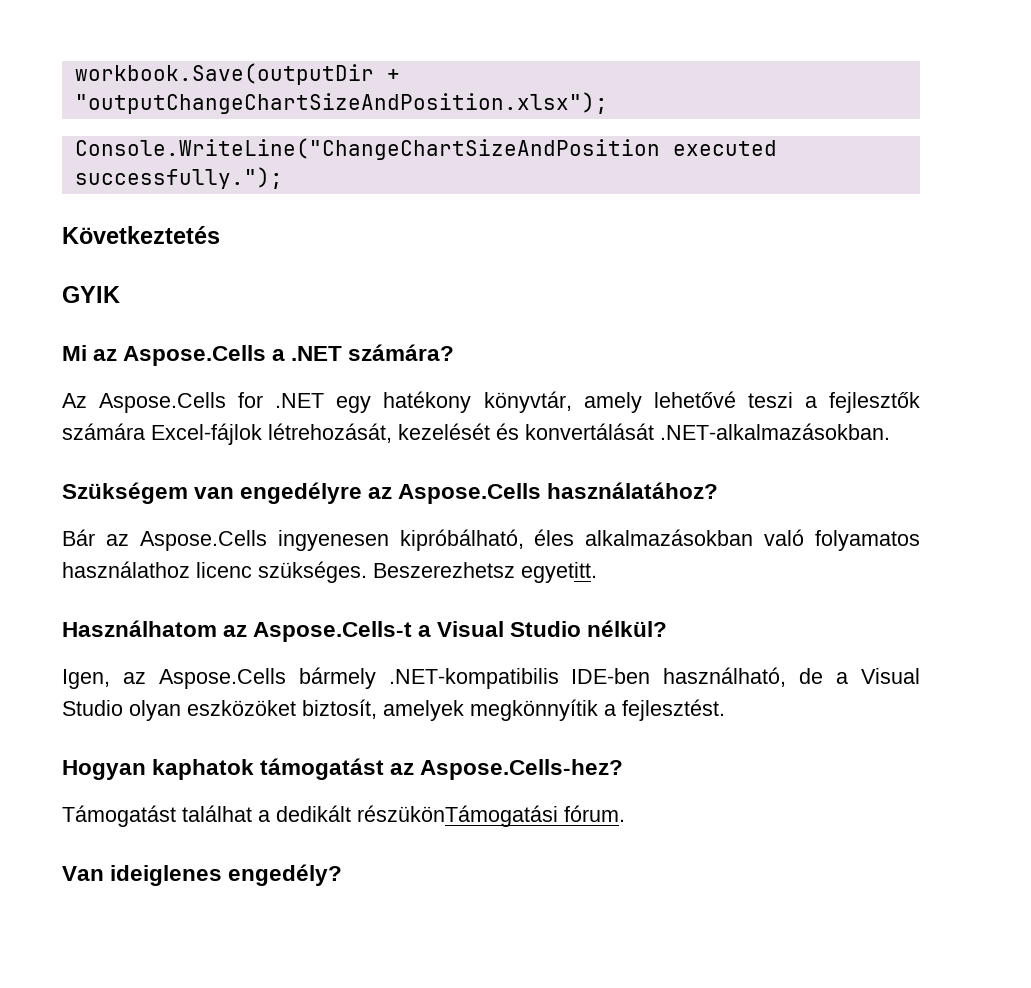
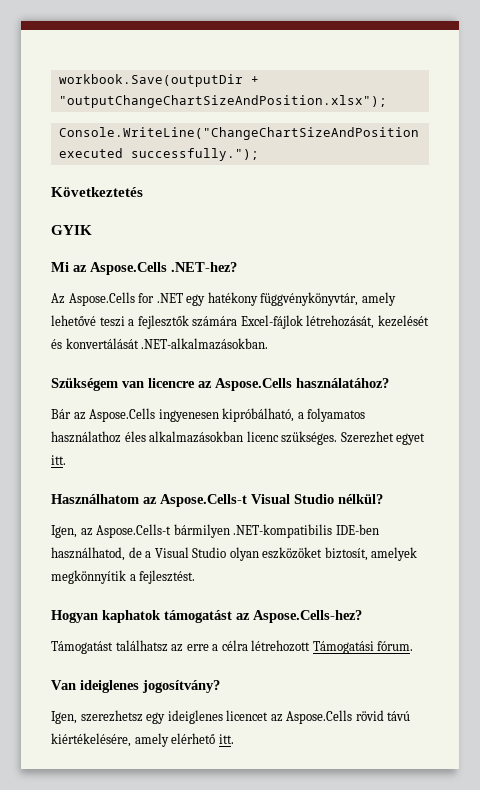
- Mi az Aspose.Cells a .NET számára?
+ Mi az Aspose.Cells .NET-hez?
- Az Aspose.Cells for .NET egy hatékony könyvtár, amely lehetővé teszi a fejlesztők számára Excel-fájlok létrehozását, kezelését és konvertálását .NET-alkalmazásokban.
+ Az Aspose.Cells for .NET egy hatékony függvénykönyvtár, amely lehetővé teszi a fejlesztők számára Excel-fájlok létrehozását, kezelését és konvertálását .NET-alkalmazásokban.
- Szükségem van engedélyre az Aspose.Cells használatához?
+ Szükségem van licencre az Aspose.Cells használatához?
- Bár az Aspose.Cells ingyenesen kipróbálható, éles alkalmazásokban való folyamatos használathoz licenc szükséges. Beszerezhetsz egyetitt.
+ Bár az Aspose.Cells ingyenesen kipróbálható, a folyamatos használathoz éles alkalmazásokban licenc szükséges. Szerezhet egyet itt.
- Használhatom az Aspose.Cells-t a Visual Studio nélkül?
+ Használhatom az Aspose.Cells-t Visual Studio nélkül?
- Igen, az Aspose.Cells bármely .NET-kompatibilis IDE-ben használható, de a Visual Studio olyan eszközöket biztosít, amelyek megkönnyítik a fejlesztést.
+ Igen, az Aspose.Cells-t bármilyen .NET-kompatibilis IDE-ben használhatod, de a Visual Studio olyan eszközöket biztosít, amelyek megkönnyítik a fejlesztést.
- Támogatást találhat a dedikált részükönTámogatási fórum.
- Van ideiglenes engedély?
+ Támogatást találhatsz az erre a célra létrehozott Támogatási fórum.
+ Van ideiglenes jogosítvány?
+ Igen, szerezhetsz egy ideiglenes licencet az Aspose.Cells rövid távú kiértékelésére, amely elérhető itt.

